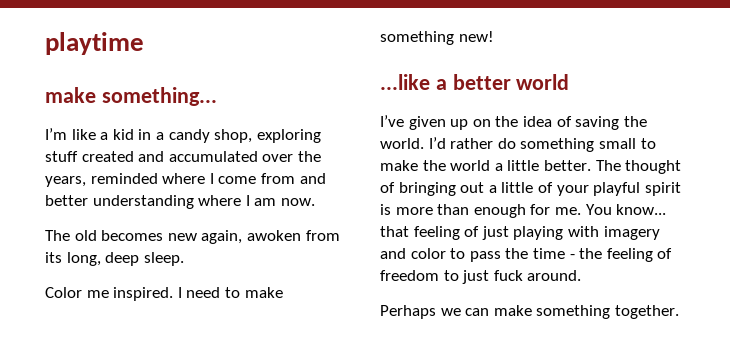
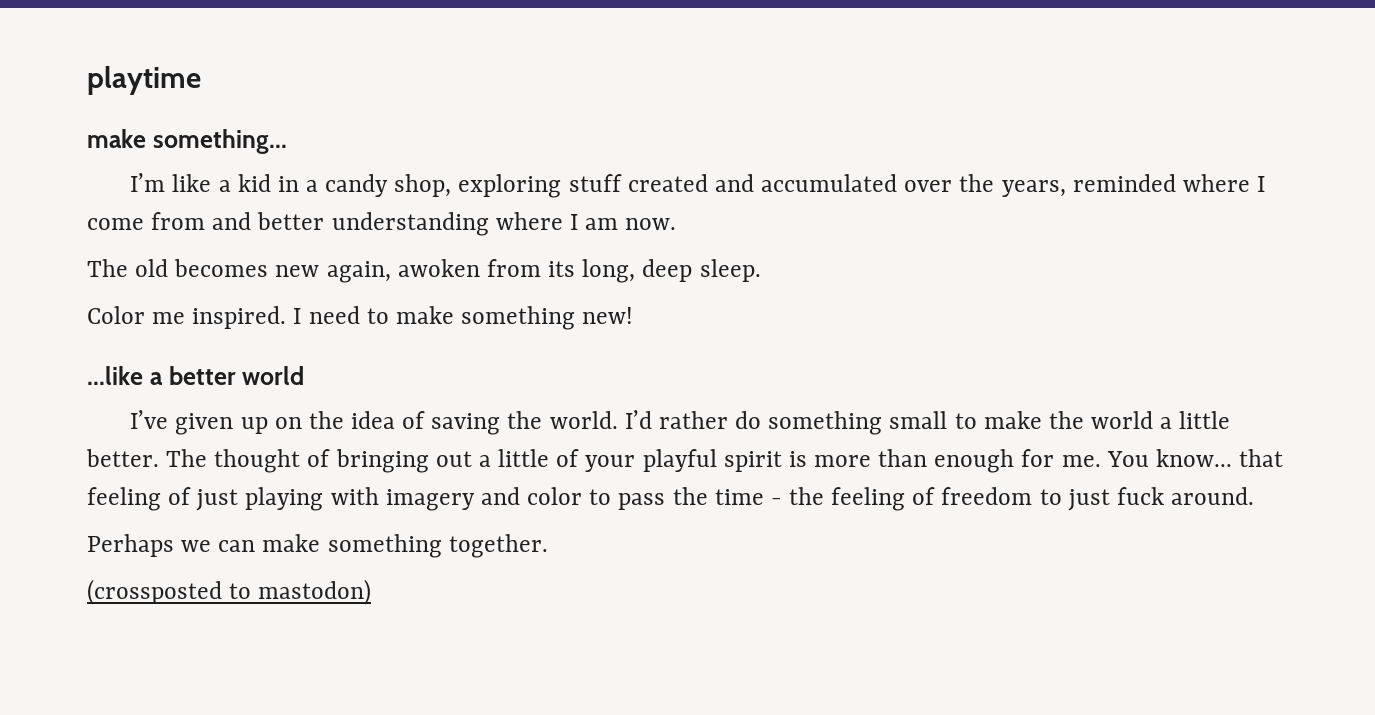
+ (crossposted to mastodon)

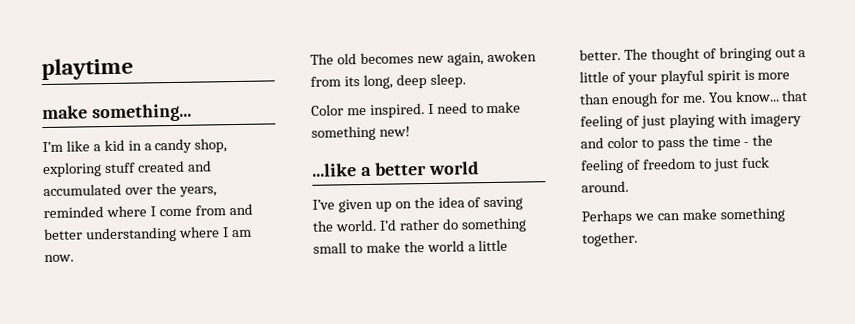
- (crossposted to mastodon)

